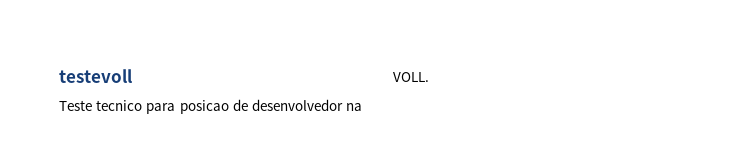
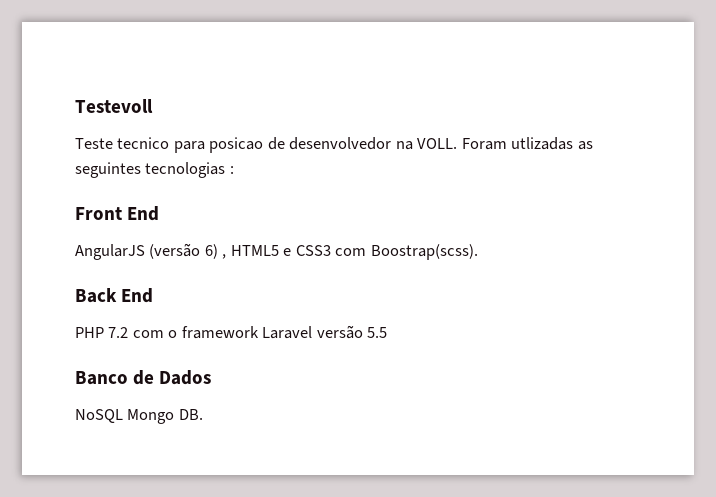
- testevoll
+ Testevoll
+ Foram utlizadas as seguintes tecnologias :
+ Front End
+ AngularJS (versão 6) , HTML5 e CSS3 com Boostrap(scss).
+ Back End
+ PHP 7.2 com o framework Laravel versão 5.5
+ Banco de Dados
+ NoSQL Mongo DB.

